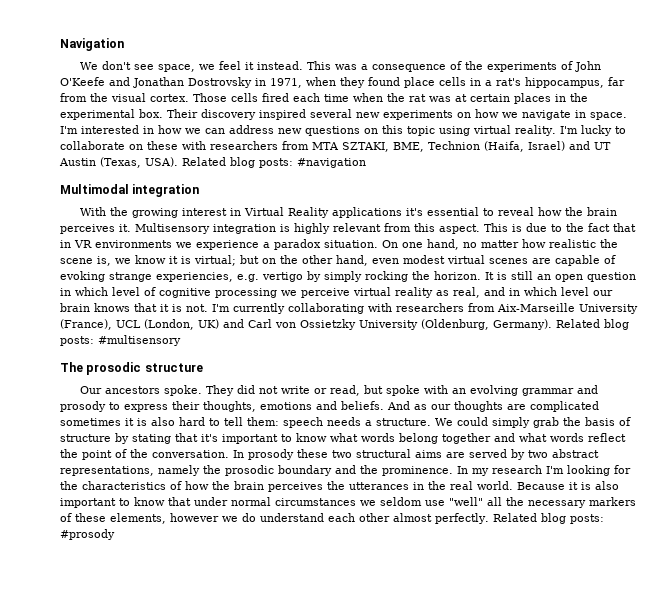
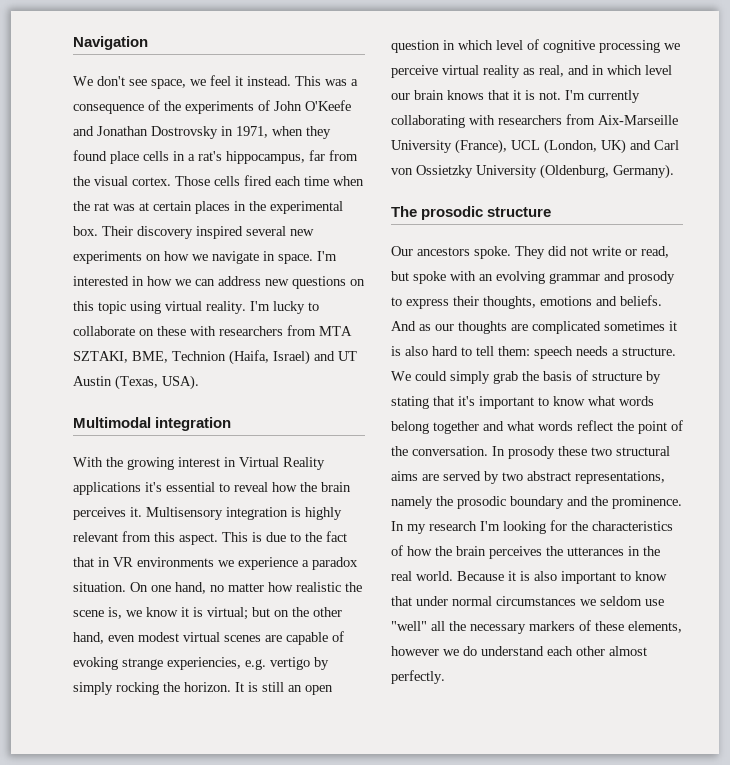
- Related blog posts: #navigation
- Related blog posts: #multisensory
- Related blog posts: #prosody

